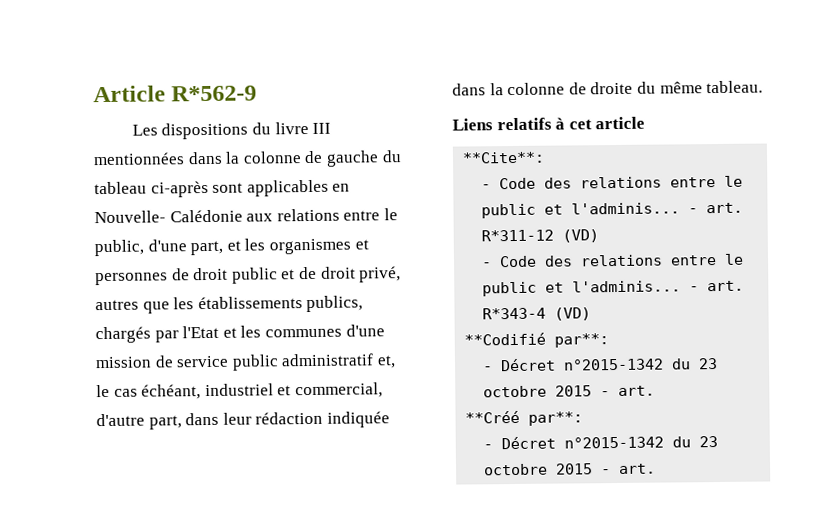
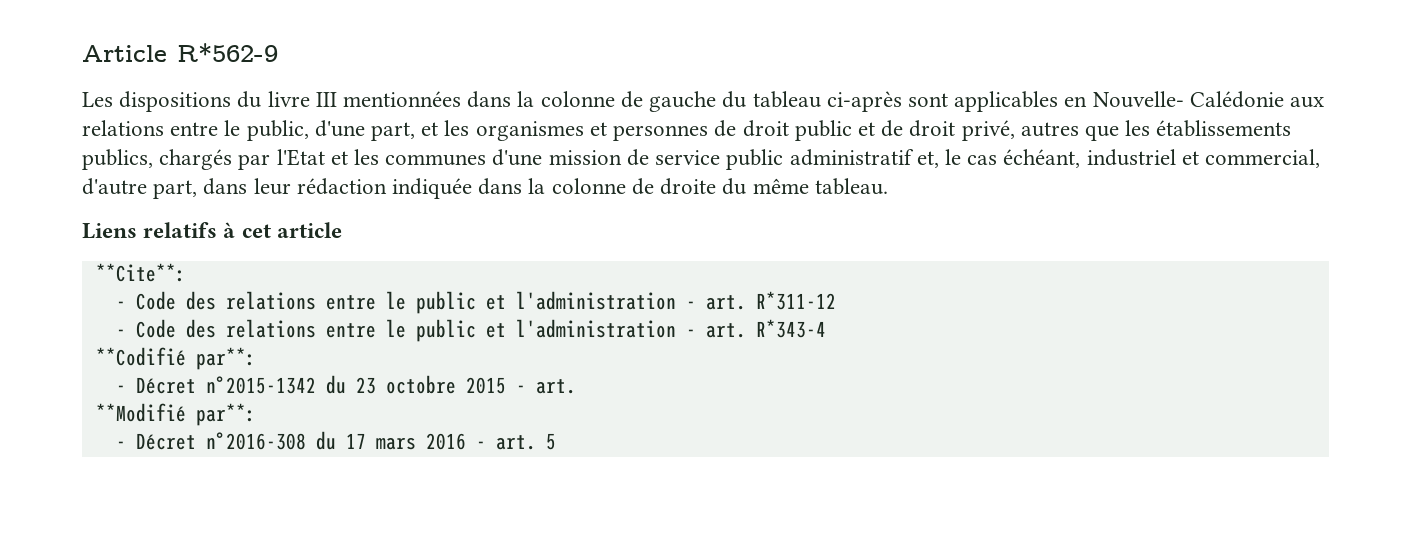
- - Code des relations entre le public et l'adminis... - art. R*311-12 (VD)
- - Code des relations entre le public et l'adminis... - art. R*343-4 (VD)
+ - Code des relations entre le public et l'administration - art. R*311-12
+ - Code des relations entre le public et l'administration - art. R*343-4
- **Créé par**:
- - Décret n°2015-1342 du 23 octobre 2015 - art.
+ **Modifié par**:
+ - Décret n°2016-308 du 17 mars 2016 - art. 5

